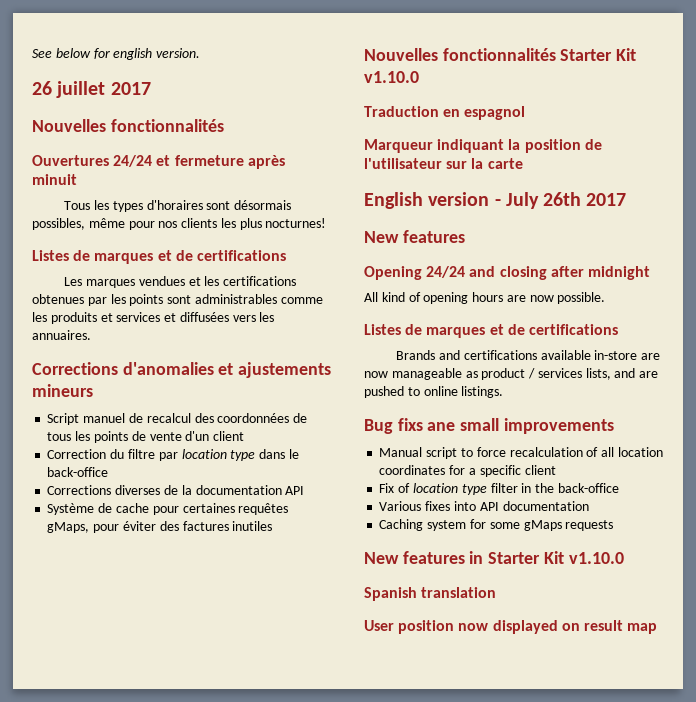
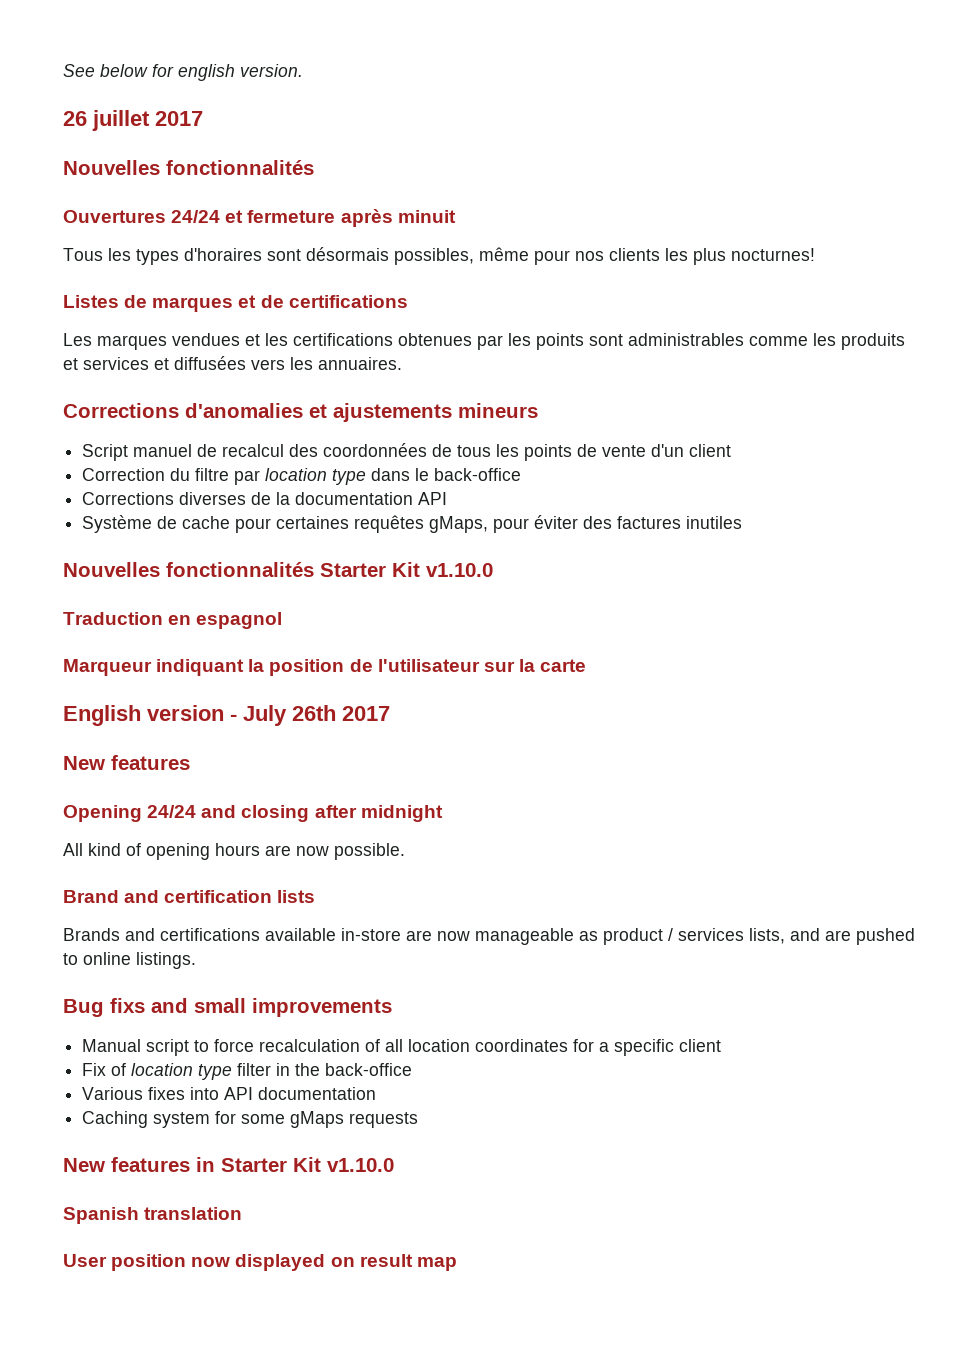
  All kind of opening hours are now possible.
- Listes de marques et de certifications
+ Brand and certification lists
- Bug fixs ane small improvements
+ Bug fixs and small improvements

